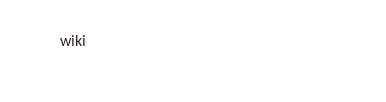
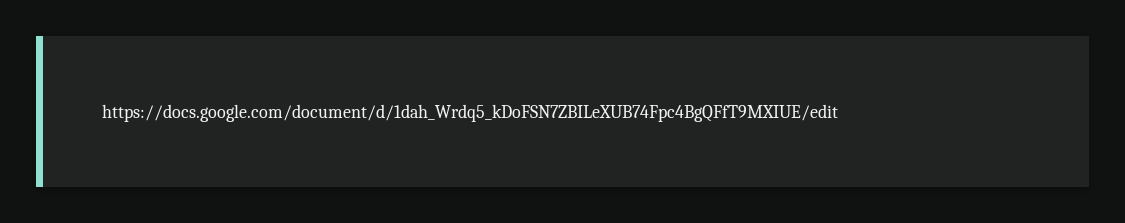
- wiki
+ https://docs.google.com/document/d/1dah_Wrdq5_kDoFSN7ZBILeXUB74Fpc4BgQFfT9MXIUE/edit

